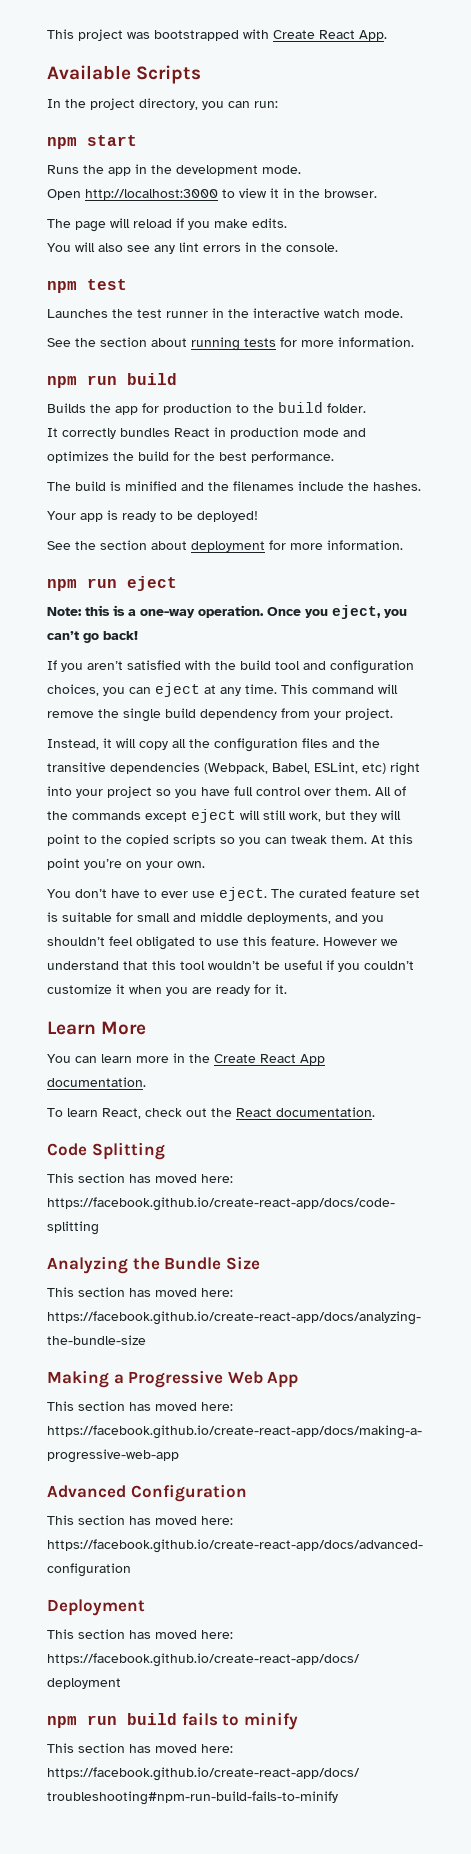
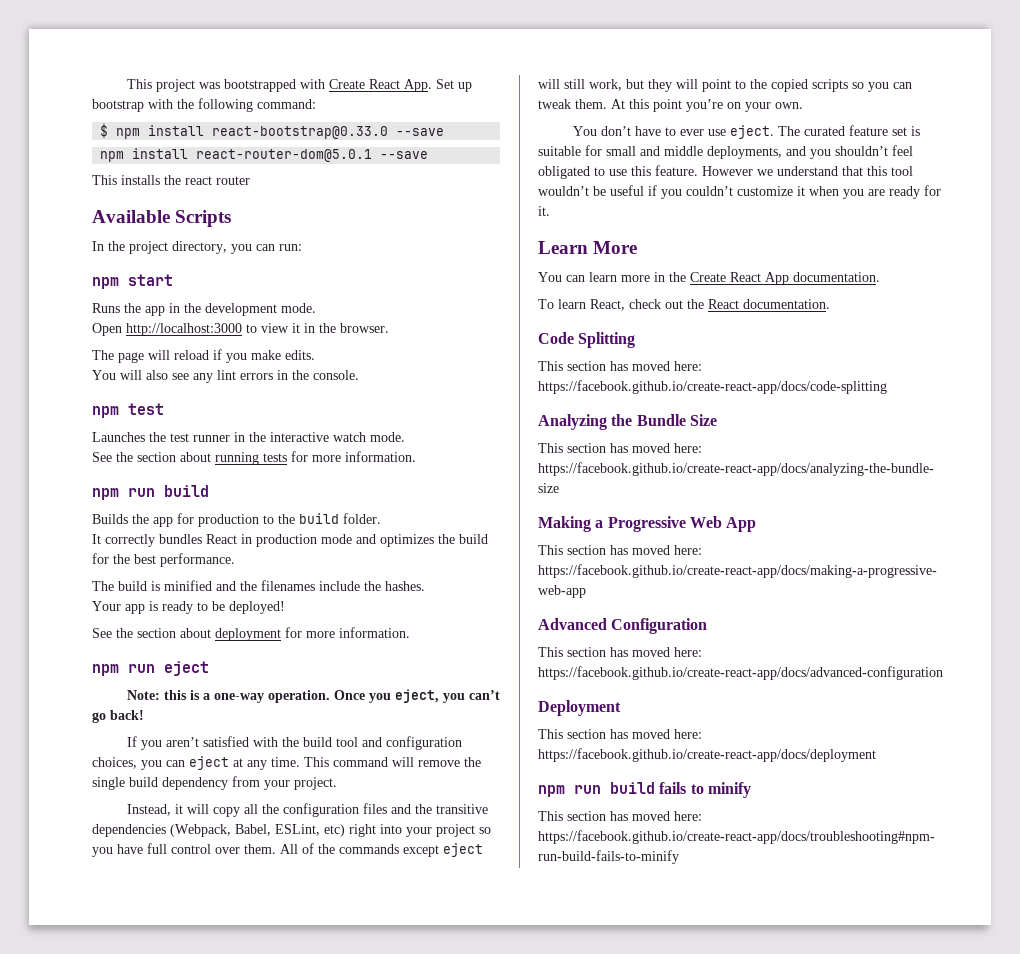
- This project was bootstrapped with Create React App.
+ This project was bootstrapped with Create React App. Set up bootstrap with the following command:
+ $ npm install react-bootstrap@0.33.0 --save
+ npm install react-router-dom@5.0.1 --save
+ This installs the react router

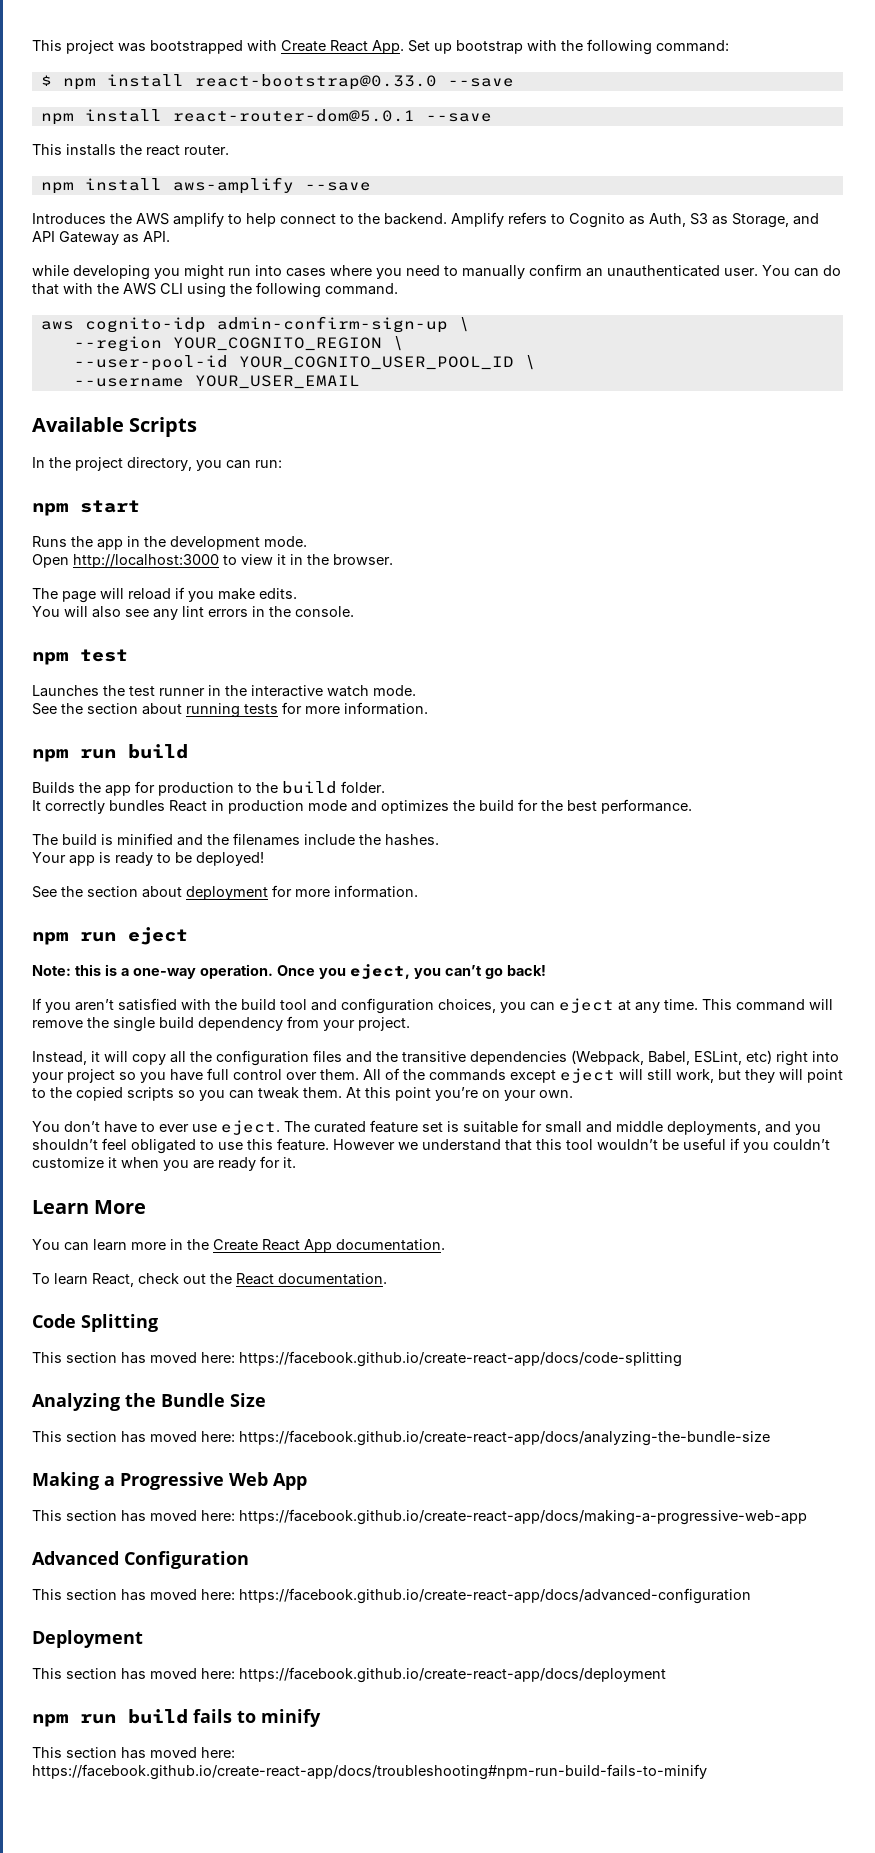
- This installs the react router
+ This installs the react router.
+ npm install aws-amplify --save
+ Introduces the AWS amplify to help connect to the backend. Amplify refers to Cognito as Auth, S3 as Storage, and API Gateway as API.
+ while developing you might run into cases where you need to manually confirm an unauthenticated user. You can do that with the AWS CLI using the following command.
+ aws cognito-idp admin-confirm-sign-up \
+ --region YOUR_COGNITO_REGION \
+ --user-pool-id YOUR_COGNITO_USER_POOL_ID \
+ --username YOUR_USER_EMAIL

